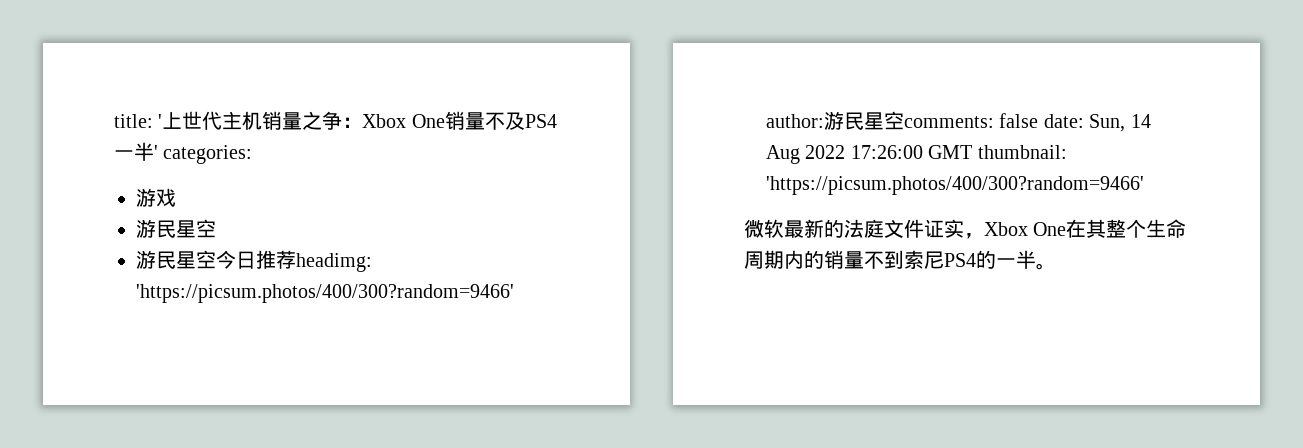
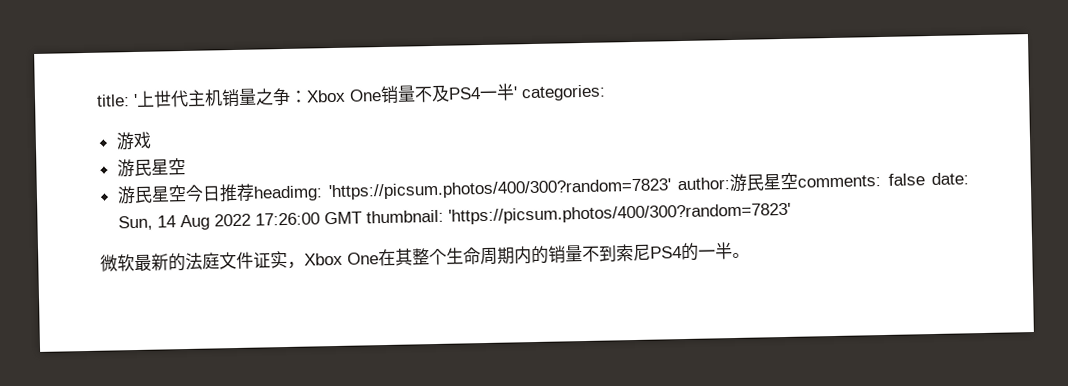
- 游民星空今日推荐headimg: 'https://picsum.photos/400/300?random=9466' author:游民星空comments: false date: Sun, 14 Aug 2022 17:26:00 GMT thumbnail: 'https://picsum.photos/400/300?random=9466'
+ 游民星空今日推荐headimg: 'https://picsum.photos/400/300?random=7823' author:游民星空comments: false date: Sun, 14 Aug 2022 17:26:00 GMT thumbnail: 'https://picsum.photos/400/300?random=7823'

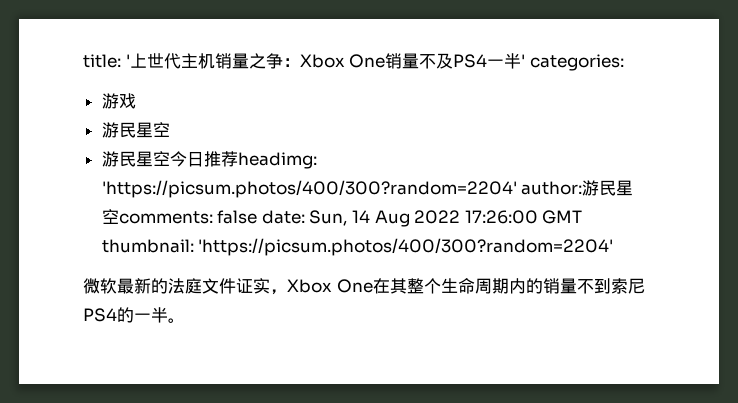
- 游民星空今日推荐headimg: 'https://picsum.photos/400/300?random=7823' author:游民星空comments: false date: Sun, 14 Aug 2022 17:26:00 GMT thumbnail: 'https://picsum.photos/400/300?random=7823'
+ 游民星空今日推荐headimg: 'https://picsum.photos/400/300?random=2204' author:游民星空comments: false date: Sun, 14 Aug 2022 17:26:00 GMT thumbnail: 'https://picsum.photos/400/300?random=2204'

